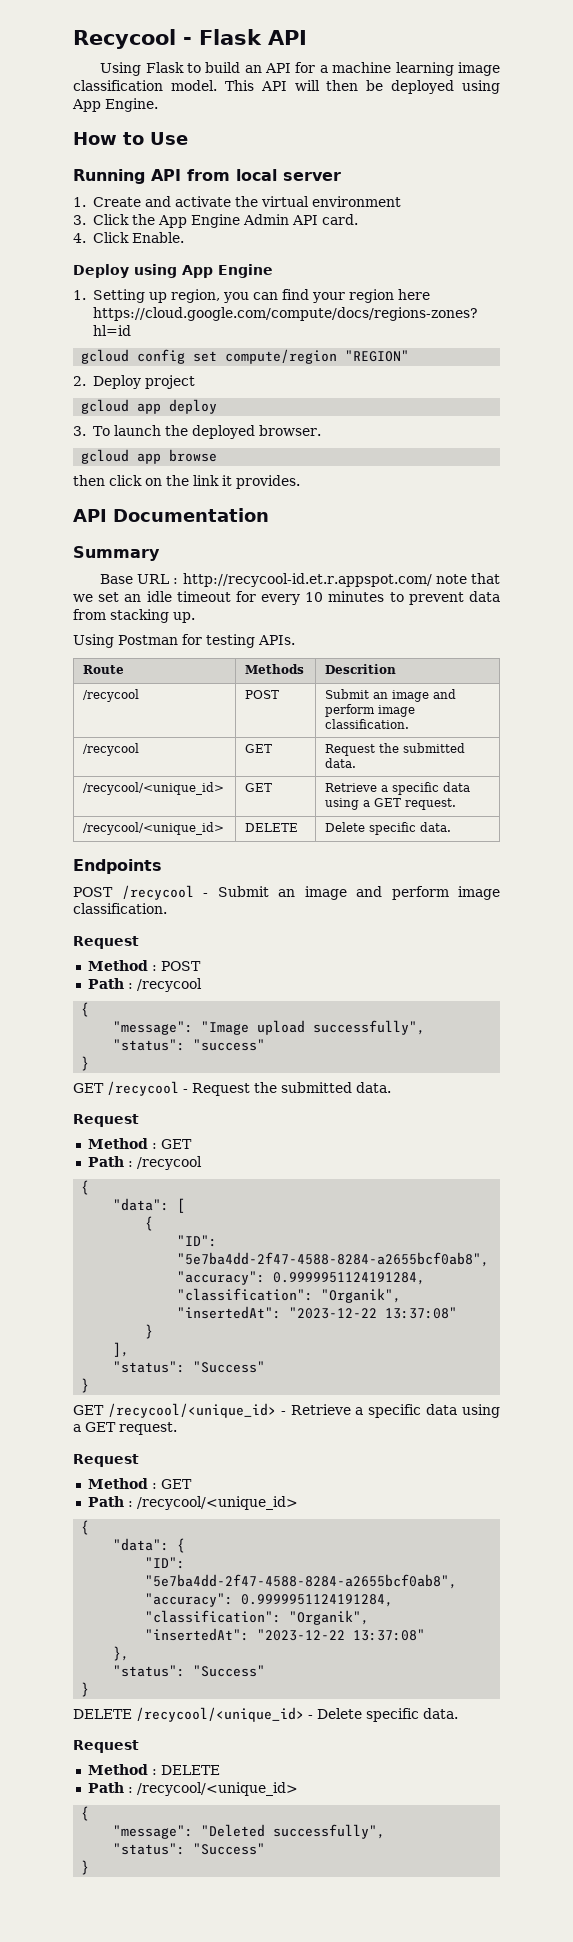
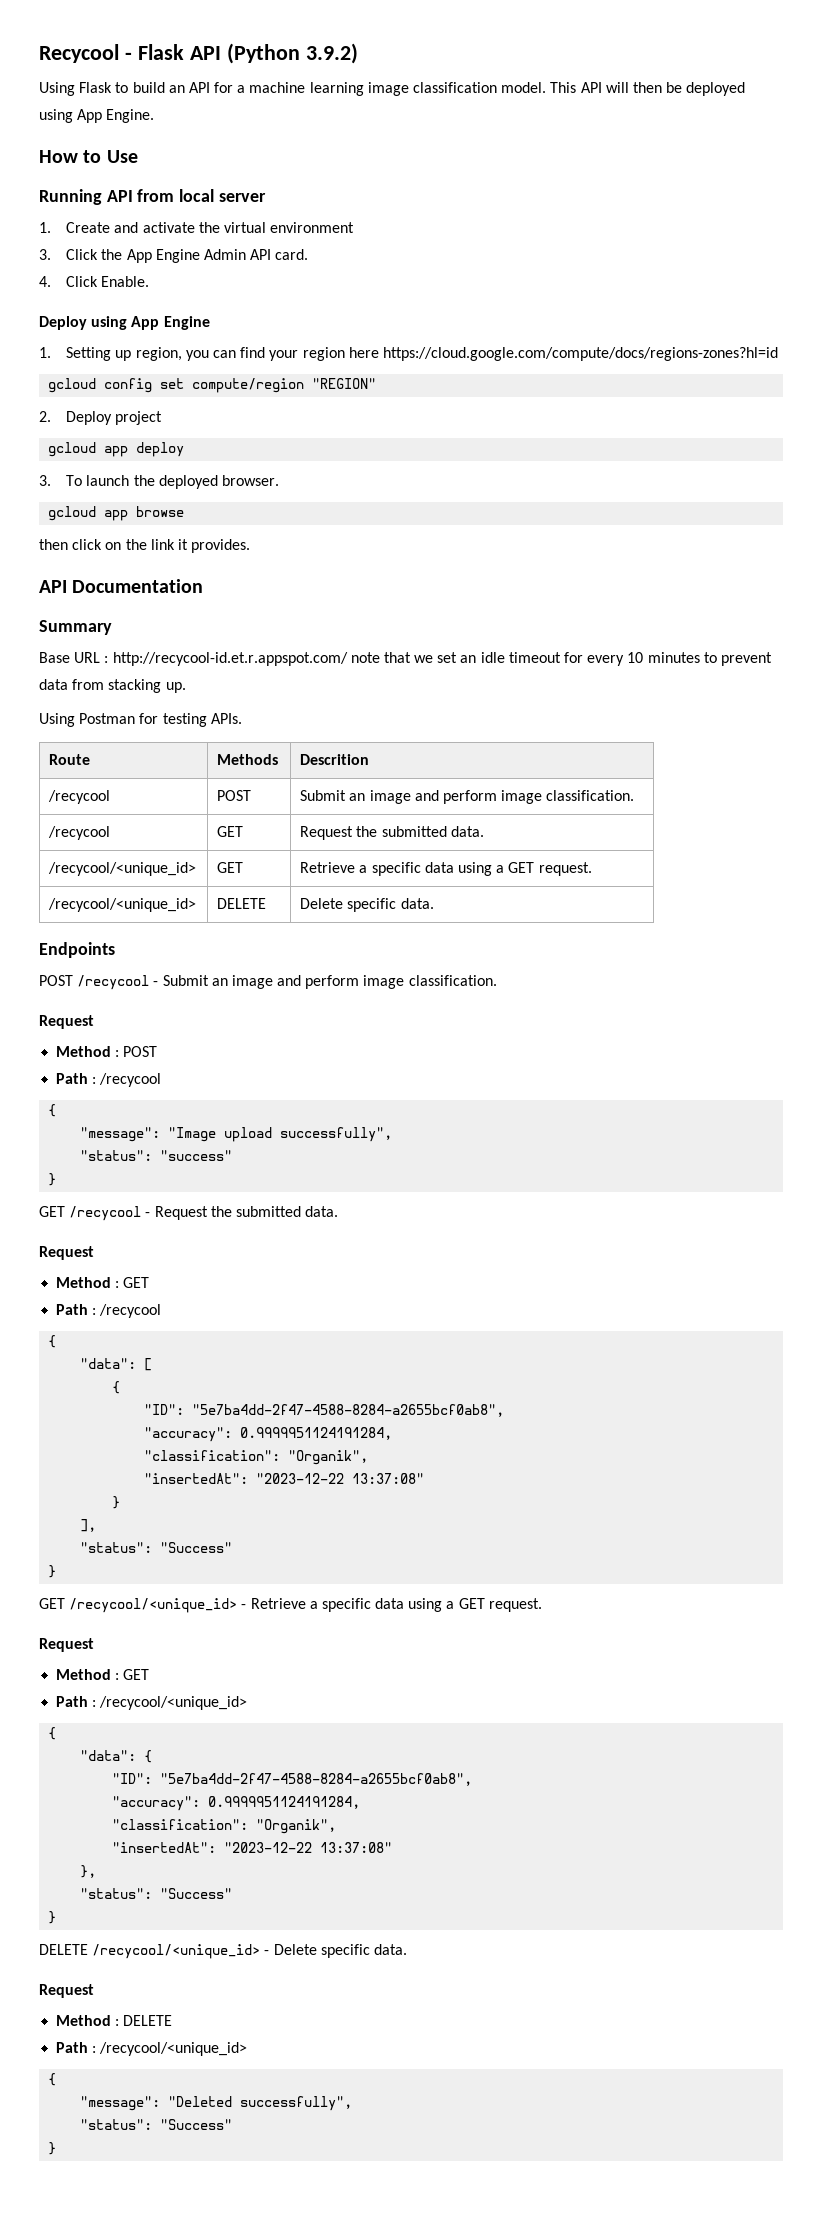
- Recycool - Flask API
+ Recycool - Flask API (Python 3.9.2)

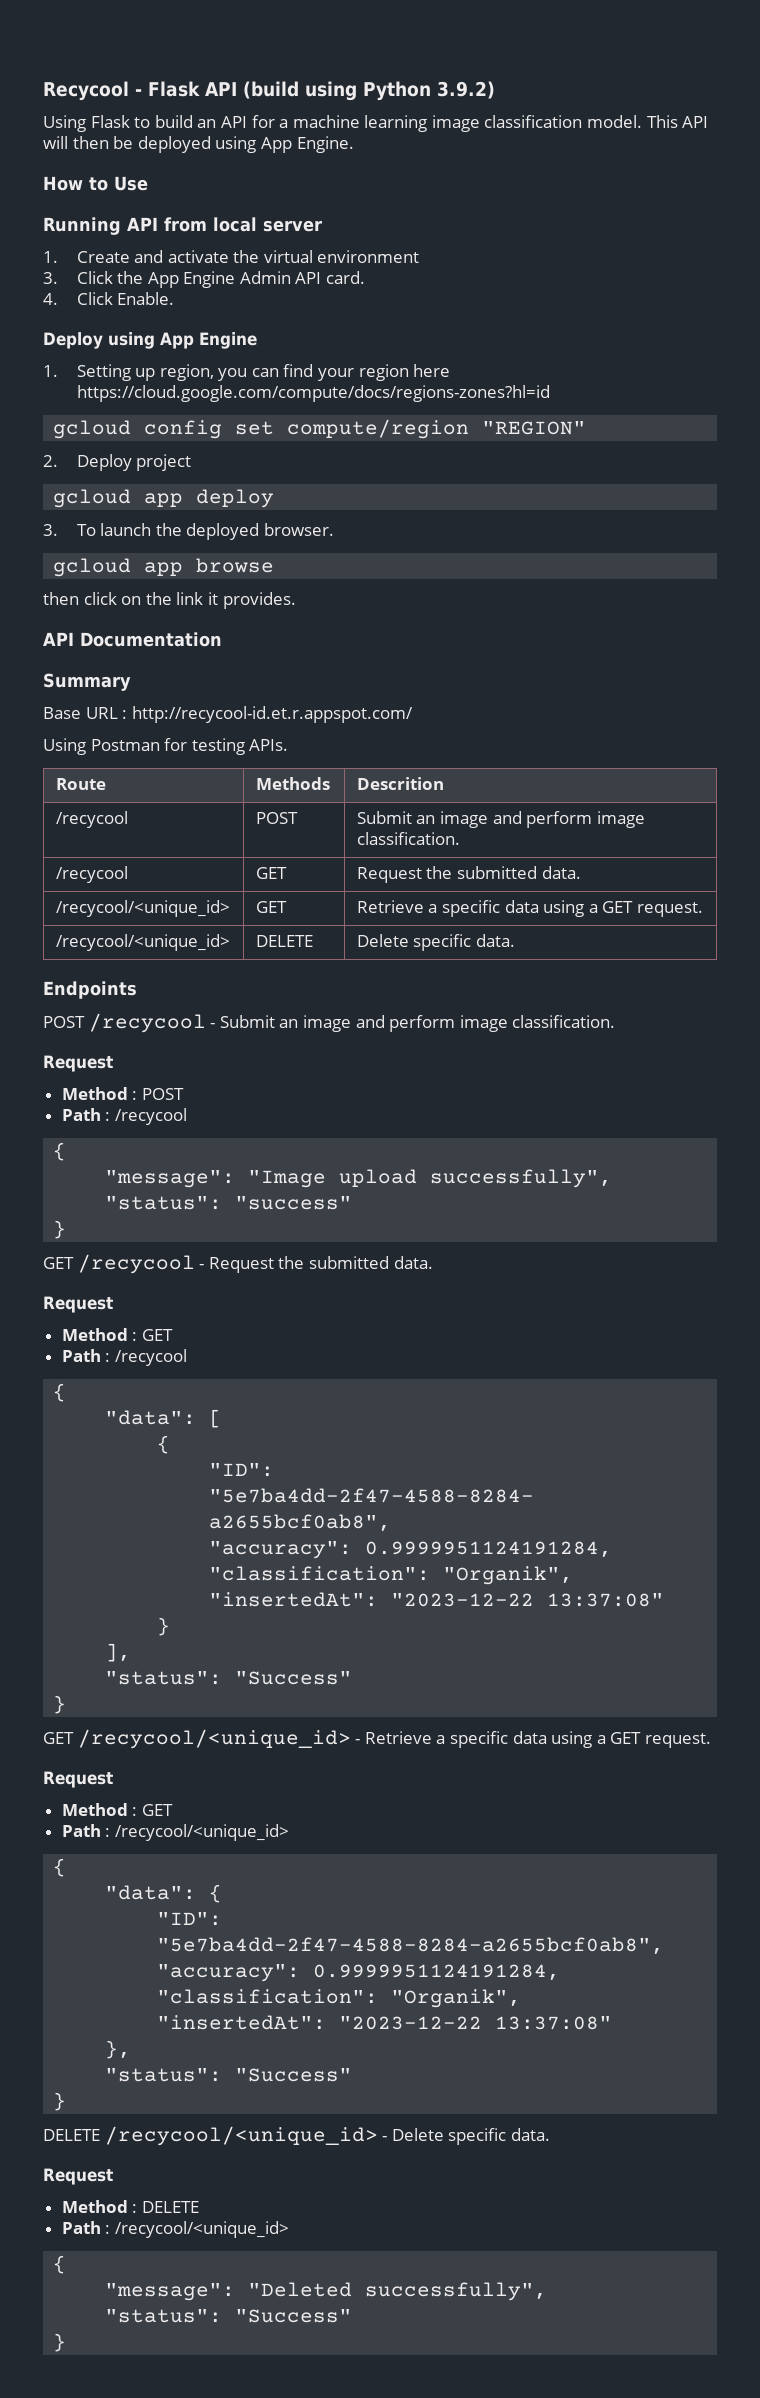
- Recycool - Flask API (Python 3.9.2)
+ Recycool - Flask API (build using Python 3.9.2)
- Base URL : http://recycool-id.et.r.appspot.com/ note that we set an idle timeout for every 10 minutes to prevent data from stacking up.
+ Base URL : http://recycool-id.et.r.appspot.com/

